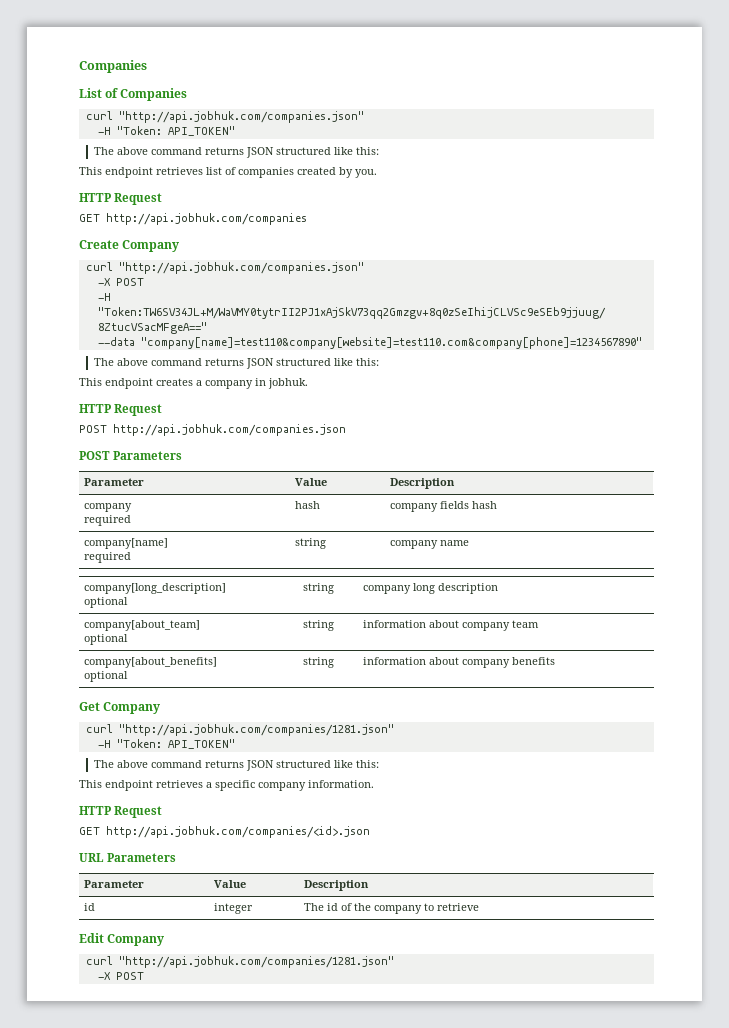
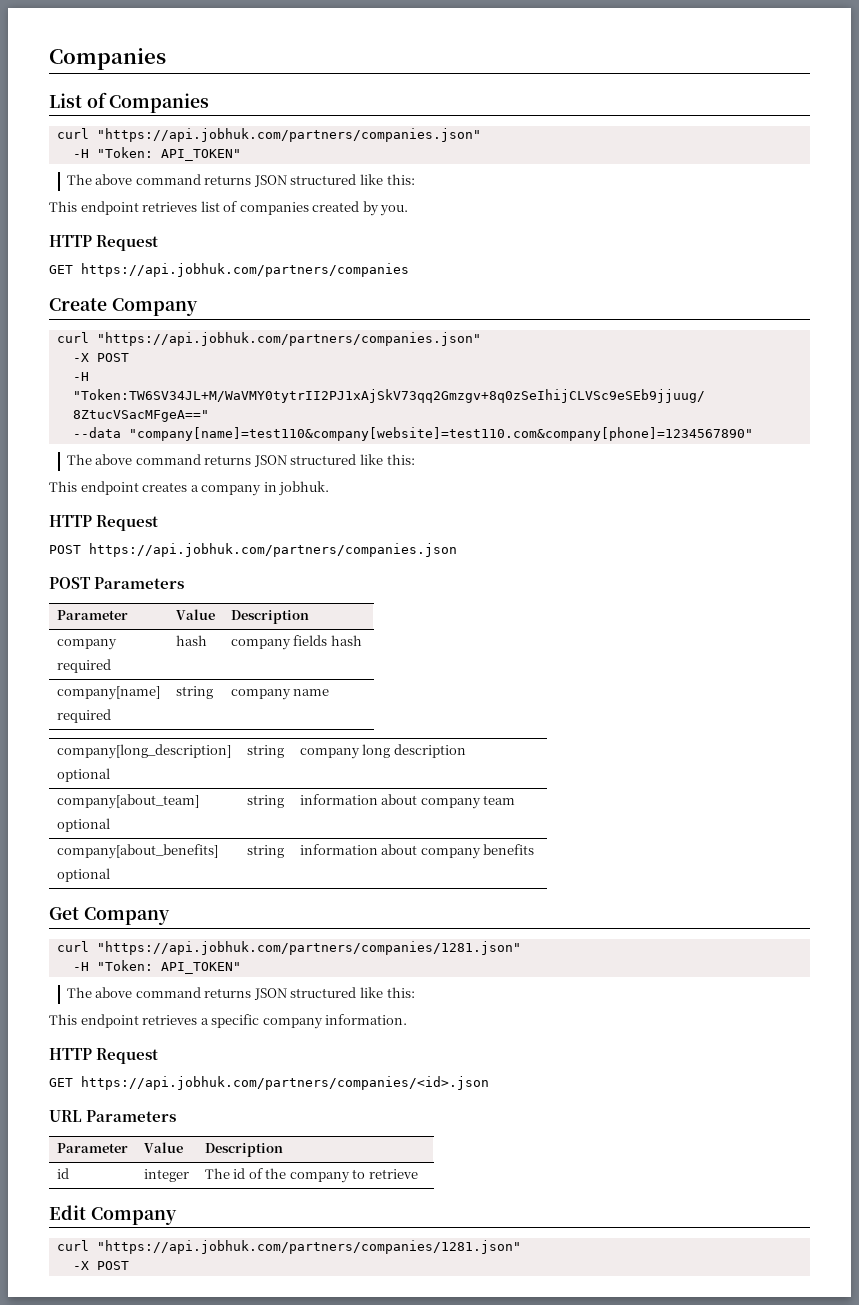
  List of Companies
- curl "http://api.jobhuk.com/companies.json"
+ curl "https://api.jobhuk.com/partners/companies.json"
- GET http://api.jobhuk.com/companies
+ GET https://api.jobhuk.com/partners/companies
  Create Company
- curl "http://api.jobhuk.com/companies.json"
+ curl "https://api.jobhuk.com/partners/companies.json"
- POST http://api.jobhuk.com/companies.json
+ POST https://api.jobhuk.com/partners/companies.json
  Get Company
- curl "http://api.jobhuk.com/companies/1281.json"
+ curl "https://api.jobhuk.com/partners/companies/1281.json"
- GET http://api.jobhuk.com/companies/<id>.json
+ GET https://api.jobhuk.com/partners/companies/<id>.json
  Edit Company
- curl "http://api.jobhuk.com/companies/1281.json"
+ curl "https://api.jobhuk.com/partners/companies/1281.json"

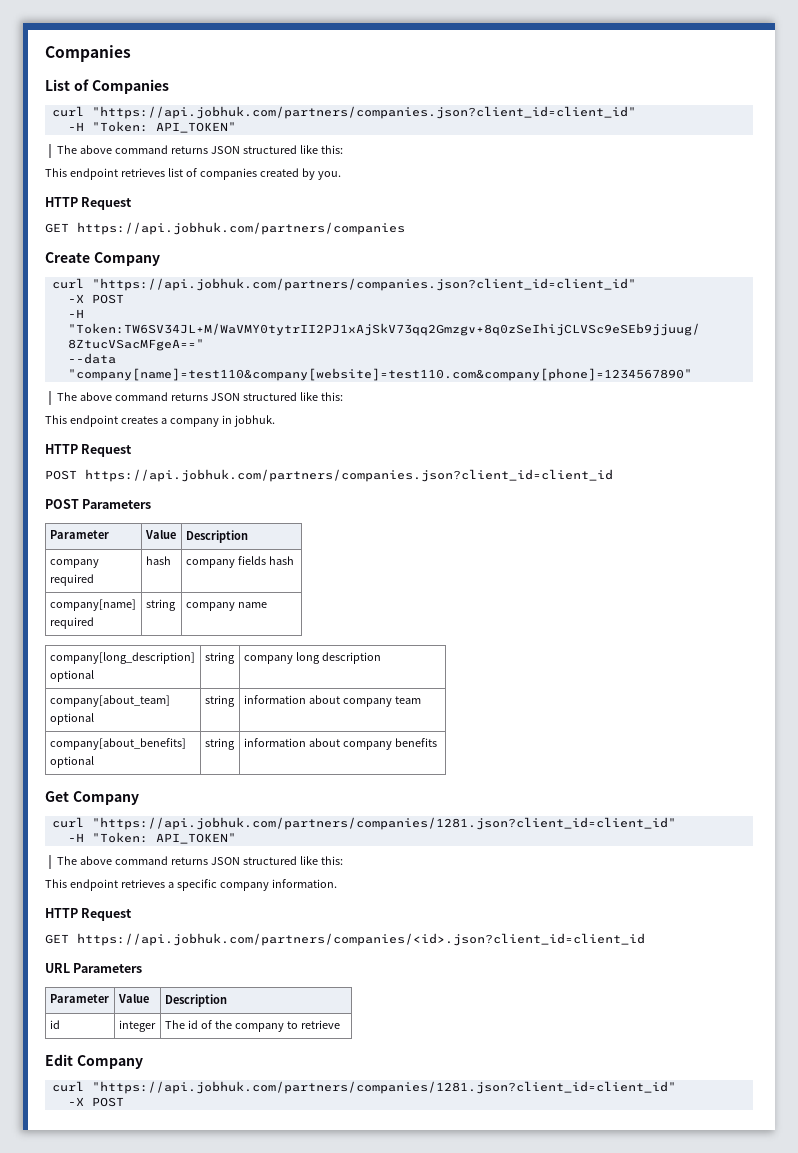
  List of Companies
- curl "https://api.jobhuk.com/partners/companies.json"
+ curl "https://api.jobhuk.com/partners/companies.json?client_id=client_id"
  Create Company
- curl "https://api.jobhuk.com/partners/companies.json"
+ curl "https://api.jobhuk.com/partners/companies.json?client_id=client_id"
- POST https://api.jobhuk.com/partners/companies.json
+ POST https://api.jobhuk.com/partners/companies.json?client_id=client_id
  Get Company
- curl "https://api.jobhuk.com/partners/companies/1281.json"
+ curl "https://api.jobhuk.com/partners/companies/1281.json?client_id=client_id"
- GET https://api.jobhuk.com/partners/companies/<id>.json
+ GET https://api.jobhuk.com/partners/companies/<id>.json?client_id=client_id
  Edit Company
- curl "https://api.jobhuk.com/partners/companies/1281.json"
+ curl "https://api.jobhuk.com/partners/companies/1281.json?client_id=client_id"

